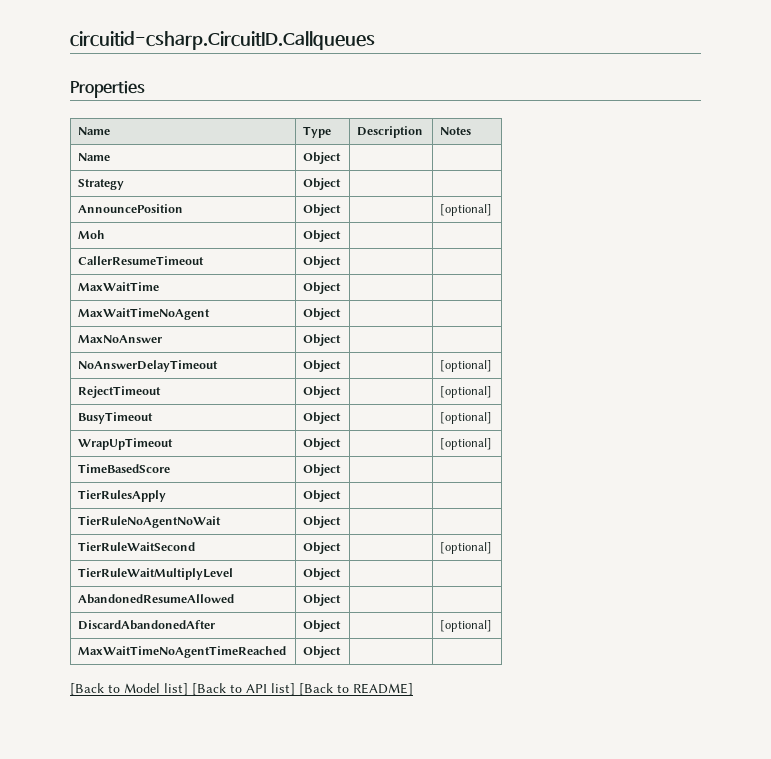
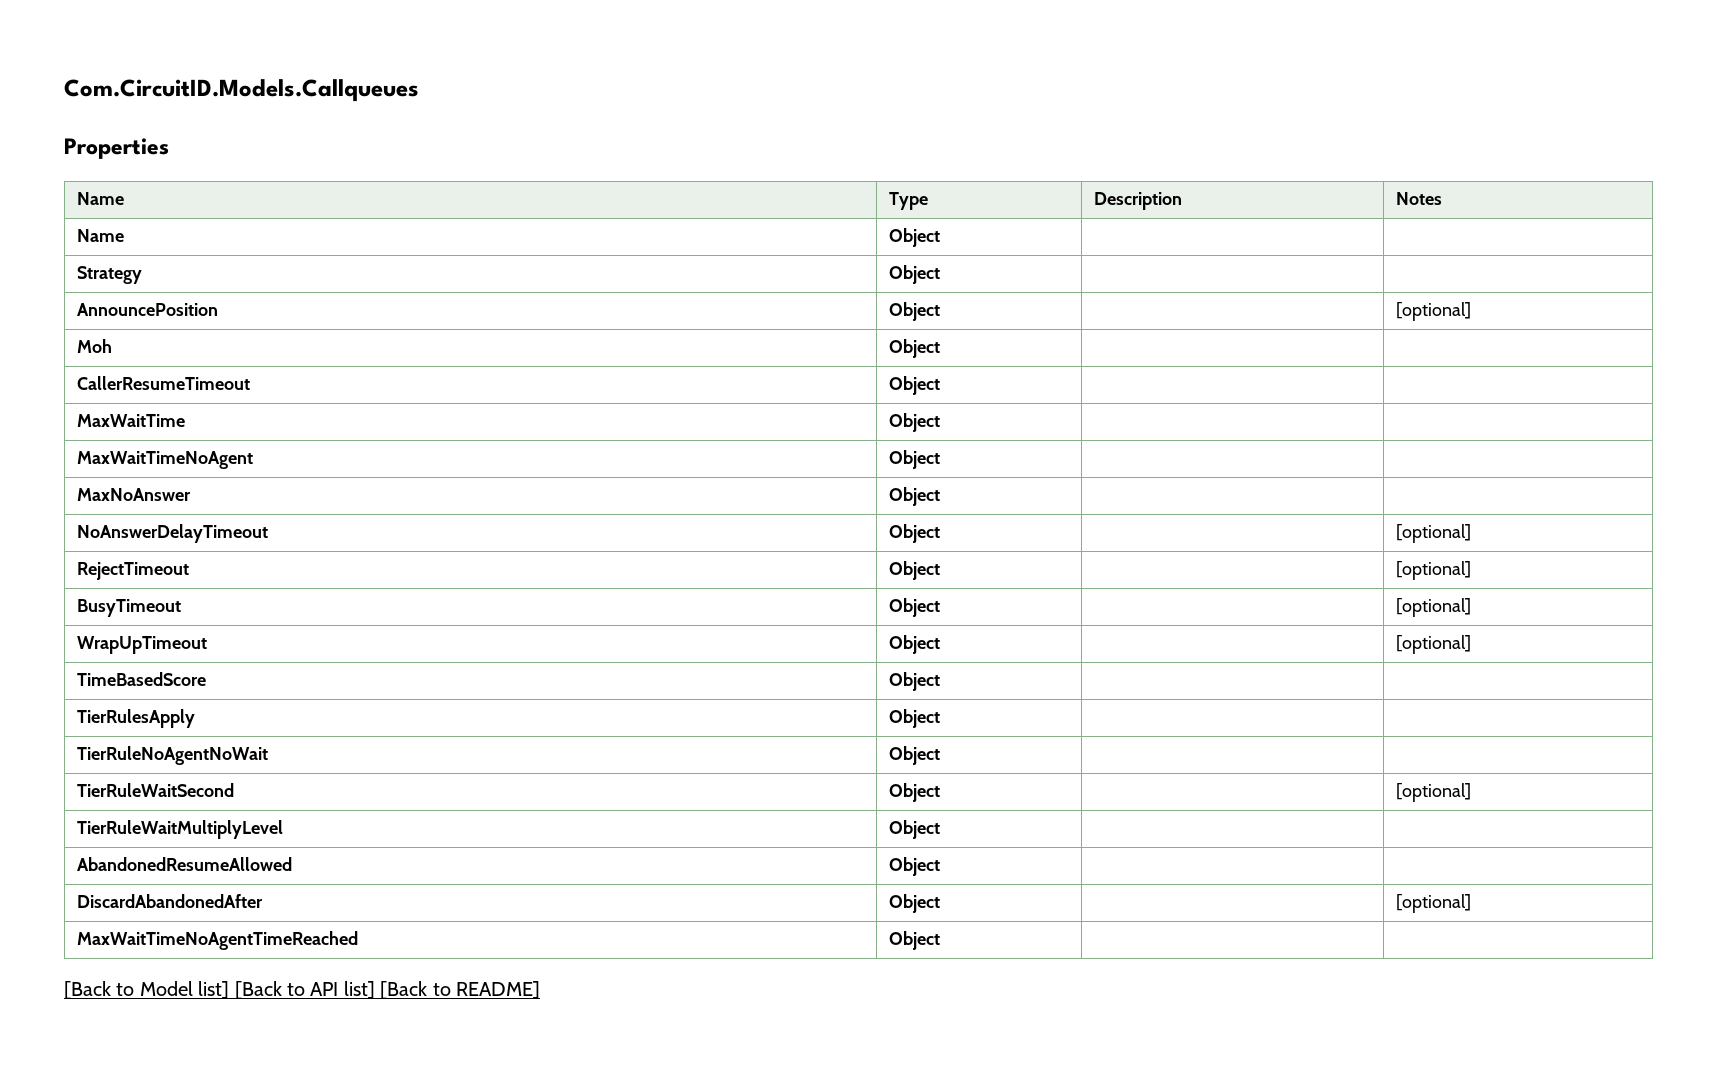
- circuitid-csharp.CircuitID.Callqueues
+ Com.CircuitID.Models.Callqueues

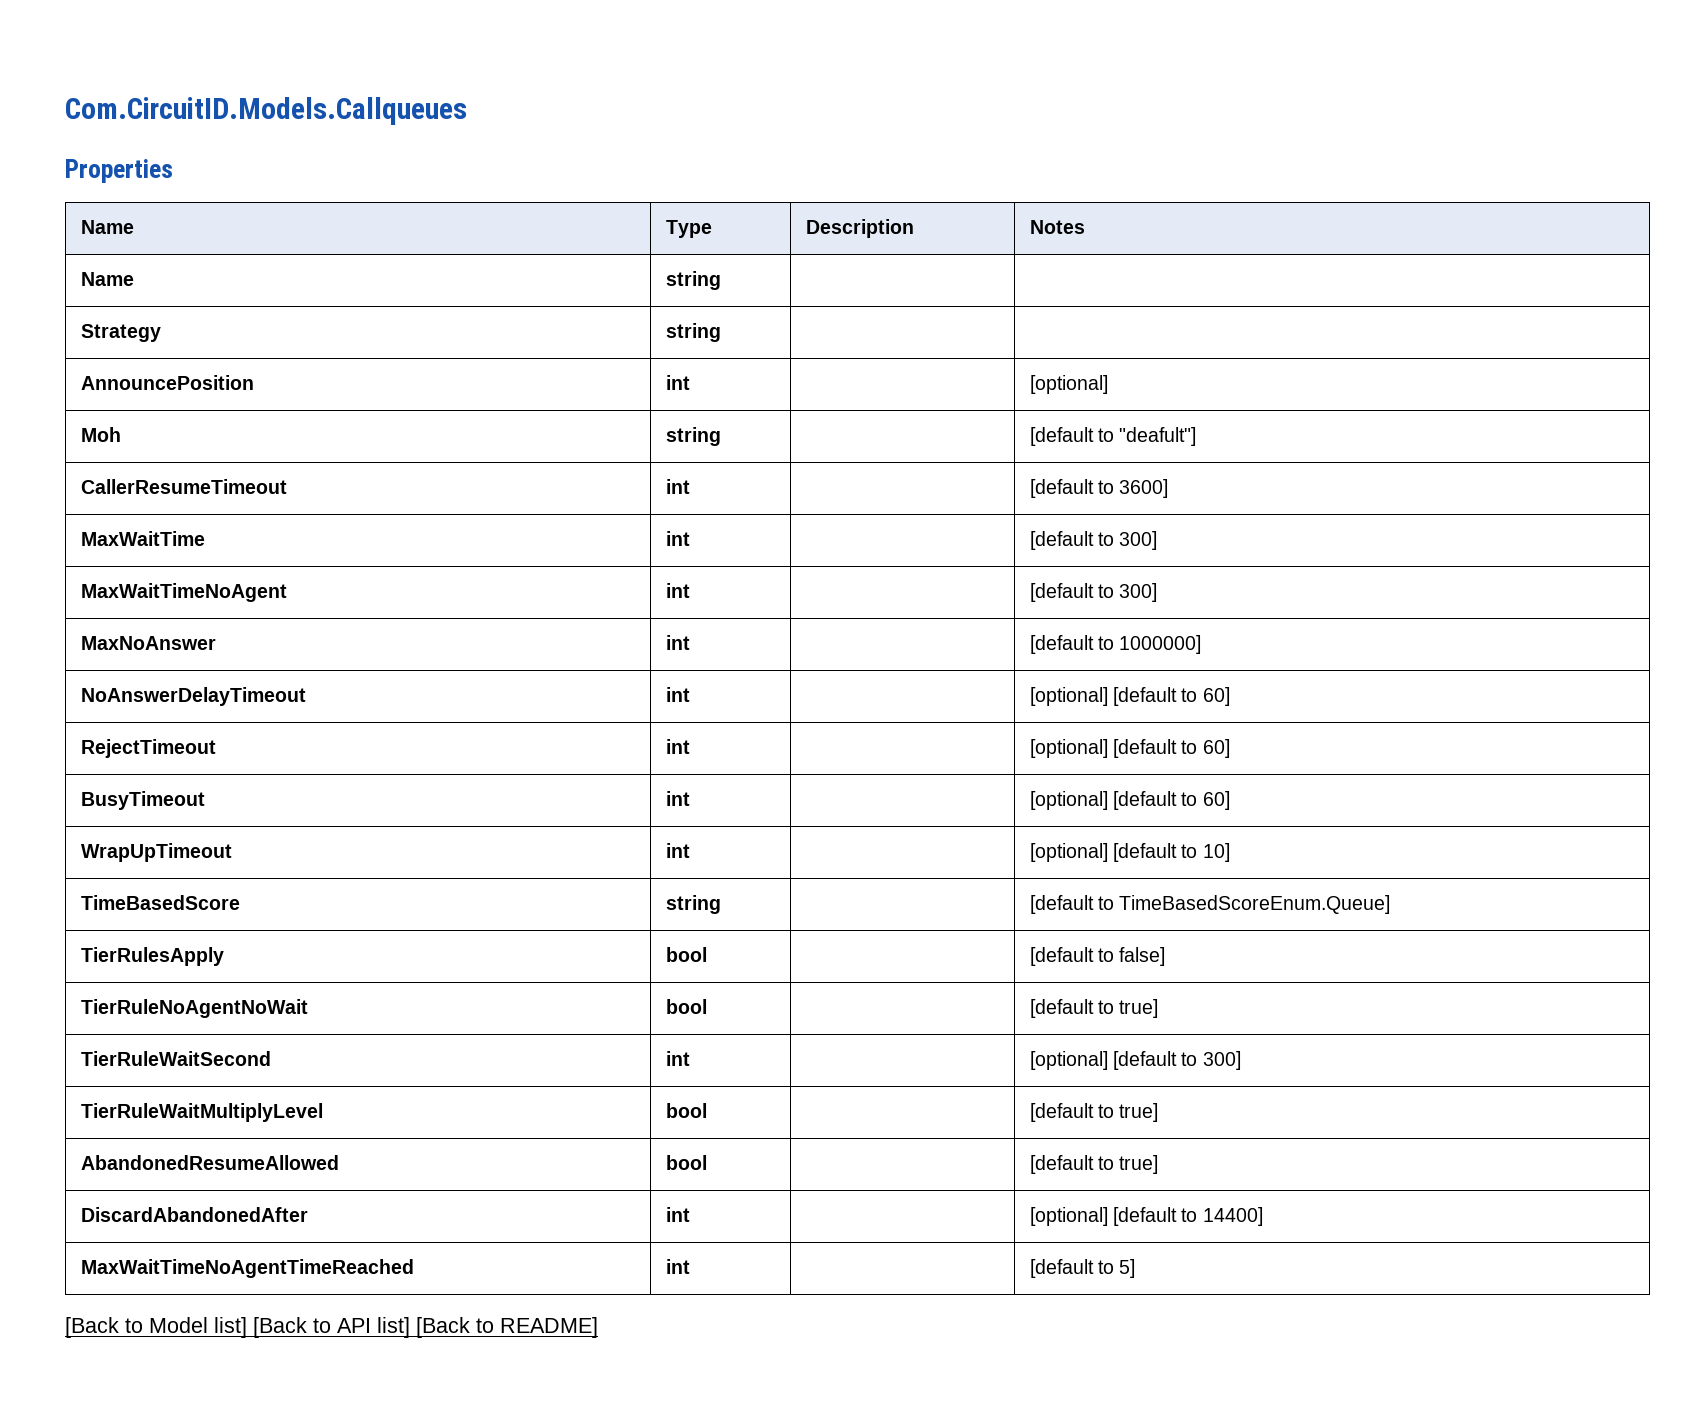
- Name | Object | |
+ Name | string | |
- Strategy | Object | |
+ Strategy | string | |
- AnnouncePosition | Object | | [optional]
+ AnnouncePosition | int | | [optional]
- Moh | Object | |
- CallerResumeTimeout | Object | |
- MaxWaitTime | Object | |
- MaxWaitTimeNoAgent | Object | |
- MaxNoAnswer | Object | |
+ Moh | string | | [default to "deafult"]
+ CallerResumeTimeout | int | | [default to 3600]
+ MaxWaitTime | int | | [default to 300]
+ MaxWaitTimeNoAgent | int | | [default to 300]
+ MaxNoAnswer | int | | [default to 1000000]
- NoAnswerDelayTimeout | Object | | [optional]
+ NoAnswerDelayTimeout | int | | [optional] [default to 60]
- RejectTimeout | Object | | [optional]
+ RejectTimeout | int | | [optional] [default to 60]
- BusyTimeout | Object | | [optional]
+ BusyTimeout | int | | [optional] [default to 60]
- WrapUpTimeout | Object | | [optional]
- TimeBasedScore | Object | |
- TierRulesApply | Object | |
- TierRuleNoAgentNoWait | Object | |
+ WrapUpTimeout | int | | [optional] [default to 10]
+ TimeBasedScore | string | | [default to TimeBasedScoreEnum.Queue]
+ TierRulesApply | bool | | [default to false]
+ TierRuleNoAgentNoWait | bool | | [default to true]
- TierRuleWaitSecond | Object | | [optional]
- TierRuleWaitMultiplyLevel | Object | |
- AbandonedResumeAllowed | Object | |
+ TierRuleWaitSecond | int | | [optional] [default to 300]
+ TierRuleWaitMultiplyLevel | bool | | [default to true]
+ AbandonedResumeAllowed | bool | | [default to true]
- DiscardAbandonedAfter | Object | | [optional]
- MaxWaitTimeNoAgentTimeReached | Object | |
+ DiscardAbandonedAfter | int | | [optional] [default to 14400]
+ MaxWaitTimeNoAgentTimeReached | int | | [default to 5]

